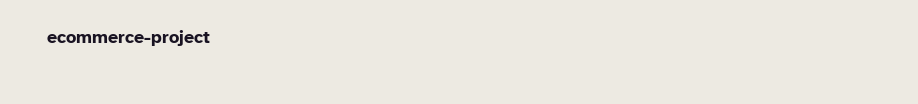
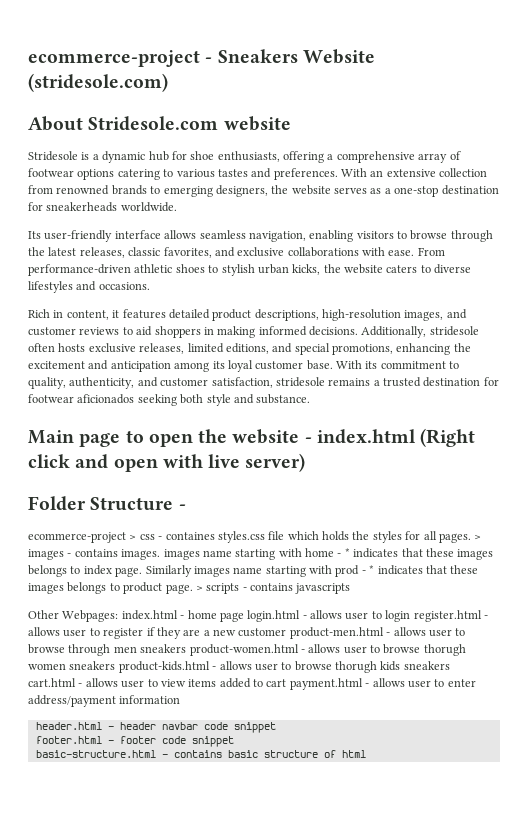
- ecommerce-project
+ ecommerce-project - Sneakers Website (stridesole.com)
+ About Stridesole.com website
+ Stridesole is a dynamic hub for shoe enthusiasts, offering a comprehensive array of footwear options catering to various tastes and preferences. With an extensive collection from renowned brands to emerging designers, the website serves as a one-stop destination for sneakerheads worldwide.
+ Its user-friendly interface allows seamless navigation, enabling visitors to browse through the latest releases, classic favorites, and exclusive collaborations with ease. From performance-driven athletic shoes to stylish urban kicks, the website caters to diverse lifestyles and occasions.
+ Rich in content, it features detailed product descriptions, high-resolution images, and customer reviews to aid shoppers in making informed decisions. Additionally, stridesole often hosts exclusive releases, limited editions, and special promotions, enhancing the excitement and anticipation among its loyal customer base. With its commitment to quality, authenticity, and customer satisfaction, stridesole remains a trusted destination for footwear aficionados seeking both style and substance.
+ Main page to open the website - index.html (Right click and open with live server)
+ Folder Structure -
+ ecommerce-project > css - containes styles.css file which holds the styles for all pages. > images - contains images. images name starting with home - * indicates that these images belongs to index page. Similarly images name starting with prod - * indicates that these images belongs to product page. > scripts - contains javascripts
+ Other Webpages: index.html - home page login.html - allows user to login register.html - allows user to register if they are a new customer product-men.html - allows user to browse through men sneakers product-women.html - allows user to browse thorugh women sneakers product-kids.html - allows user to browse thorugh kids sneakers cart.html - allows user to view items added to cart payment.html - allows user to enter address/payment information
+ header.html - header navbar code snippet
+ footer.html - footer code snippet
+ basic-structure.html - contains basic structure of html

